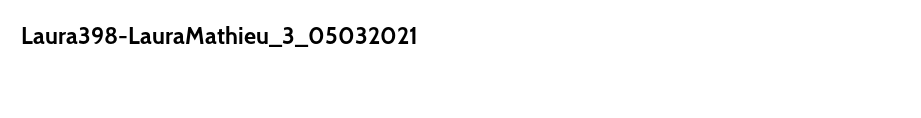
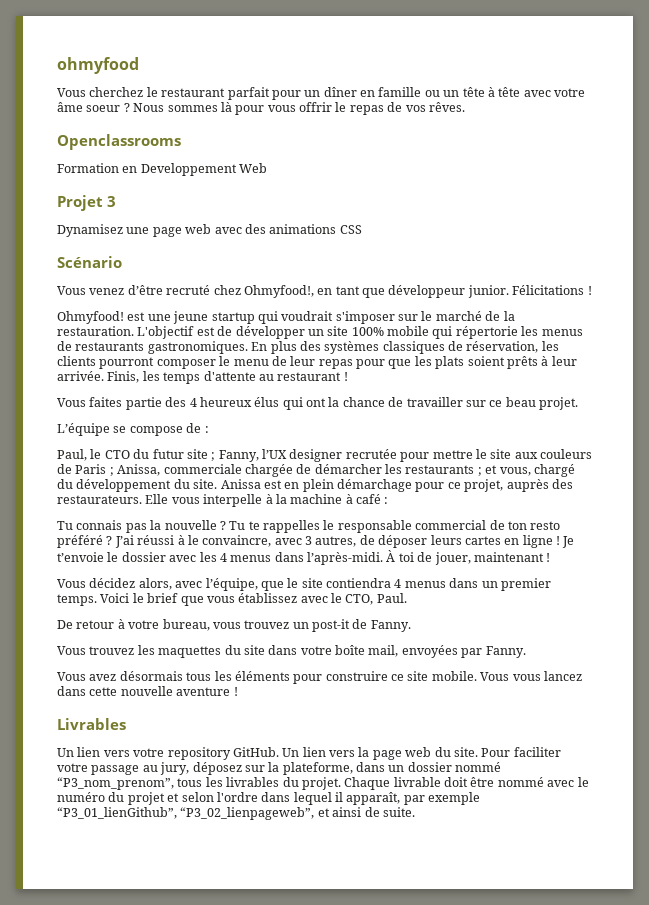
- Laura398-LauraMathieu_3_05032021
+ ohmyfood
+ Vous cherchez le restaurant parfait pour un dîner en famille ou un tête à tête avec votre âme soeur ? Nous sommes là pour vous offrir le repas de vos rêves.
+ Openclassrooms
+ Formation en Developpement Web
+ Projet 3
+ Dynamisez une page web avec des animations CSS
+ Scénario
+ Vous venez d’être recruté chez Ohmyfood!, en tant que développeur junior. Félicitations !
+ Ohmyfood! est une jeune startup qui voudrait s'imposer sur le marché de la restauration. L'objectif est de développer un site 100% mobile qui répertorie les menus de restaurants gastronomiques. En plus des systèmes classiques de réservation, les clients pourront composer le menu de leur repas pour que les plats soient prêts à leur arrivée. Finis, les temps d'attente au restaurant !
+ Vous faites partie des 4 heureux élus qui ont la chance de travailler sur ce beau projet.
+ L’équipe se compose de :
+ Paul, le CTO du futur site ; Fanny, l’UX designer recrutée pour mettre le site aux couleurs de Paris ; Anissa, commerciale chargée de démarcher les restaurants ; et vous, chargé du développement du site. Anissa est en plein démarchage pour ce projet, auprès des restaurateurs. Elle vous interpelle à la machine à café :
+ Tu connais pas la nouvelle ? Tu te rappelles le responsable commercial de ton resto préféré ? J’ai réussi à le convaincre, avec 3 autres, de déposer leurs cartes en ligne ! Je t’envoie le dossier avec les 4 menus dans l’après-midi. À toi de jouer, maintenant !
+ Vous décidez alors, avec l’équipe, que le site contiendra 4 menus dans un premier temps. Voici le brief que vous établissez avec le CTO, Paul.
+ De retour à votre bureau, vous trouvez un post-it de Fanny.
+ Vous trouvez les maquettes du site dans votre boîte mail, envoyées par Fanny.
+ Vous avez désormais tous les éléments pour construire ce site mobile. Vous vous lancez dans cette nouvelle aventure !
+ Livrables
+ Un lien vers votre repository GitHub. Un lien vers la page web du site. Pour faciliter votre passage au jury, déposez sur la plateforme, dans un dossier nommé “P3_nom_prenom”, tous les livrables du projet. Chaque livrable doit être nommé avec le numéro du projet et selon l'ordre dans lequel il apparaît, par exemple “P3_01_lienGithub”, “P3_02_lienpageweb”, et ainsi de suite.

